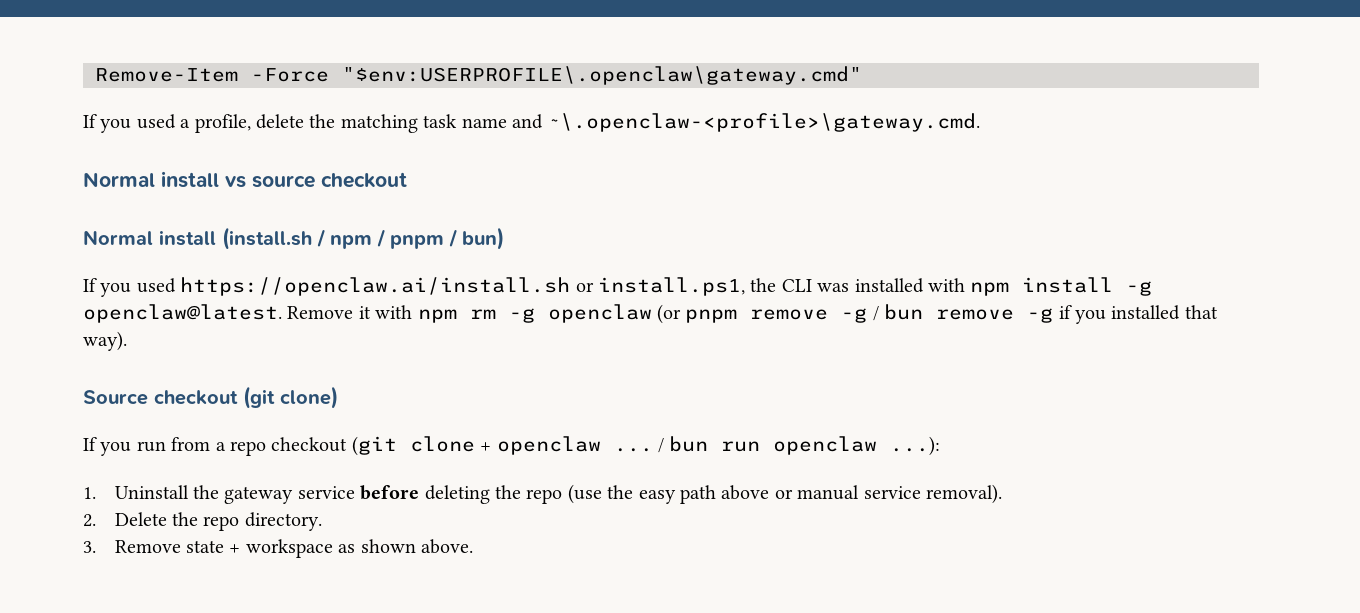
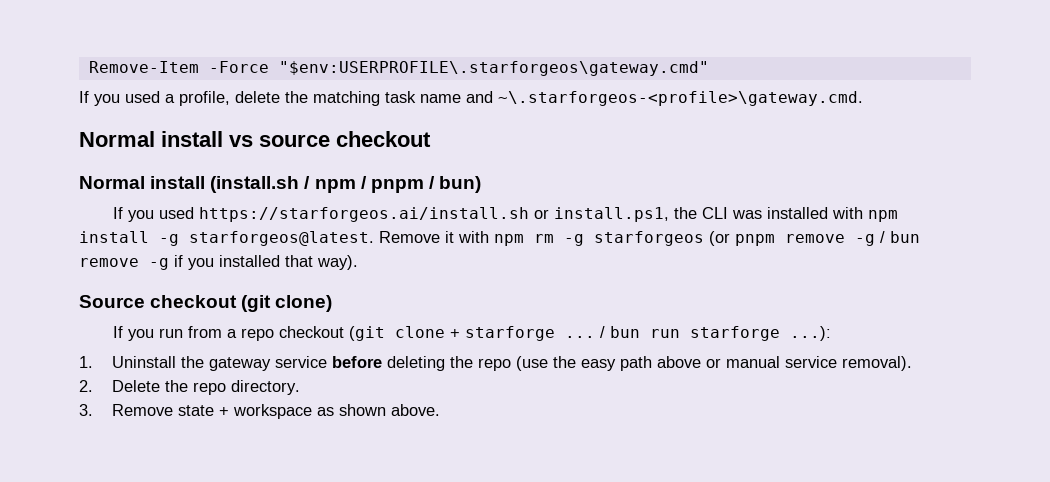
- Remove-Item -Force "$env:USERPROFILE\.openclaw\gateway.cmd"
+ Remove-Item -Force "$env:USERPROFILE\.starforgeos\gateway.cmd"
- If you used a profile, delete the matching task name and ~\.openclaw-<profile>\gateway.cmd.
+ If you used a profile, delete the matching task name and ~\.starforgeos-<profile>\gateway.cmd.
- If you used https://openclaw.ai/install.sh or install.ps1, the CLI was installed with npm install -g openclaw@latest.
+ If you used https://starforgeos.ai/install.sh or install.ps1, the CLI was installed with npm install -g starforgeos@latest.
- Remove it with npm rm -g openclaw (or pnpm remove -g / bun remove -g if you installed that way).
+ Remove it with npm rm -g starforgeos (or pnpm remove -g / bun remove -g if you installed that way).
- If you run from a repo checkout (git clone + openclaw ...
+ If you run from a repo checkout (git clone + starforge ...
- / bun run openclaw ...):
+ / bun run starforge ...):

